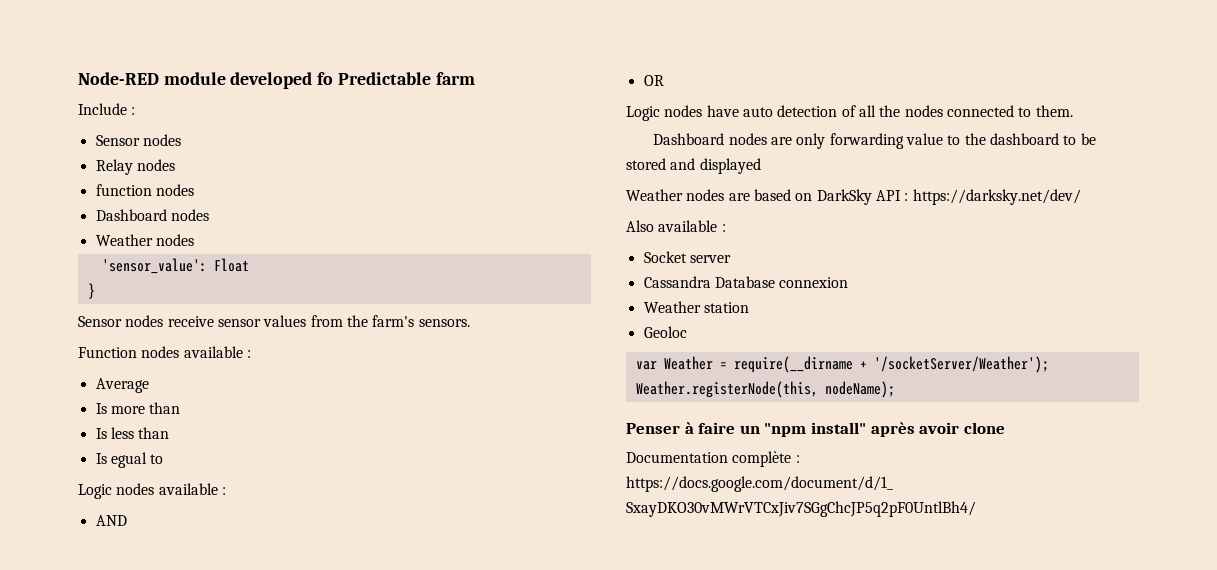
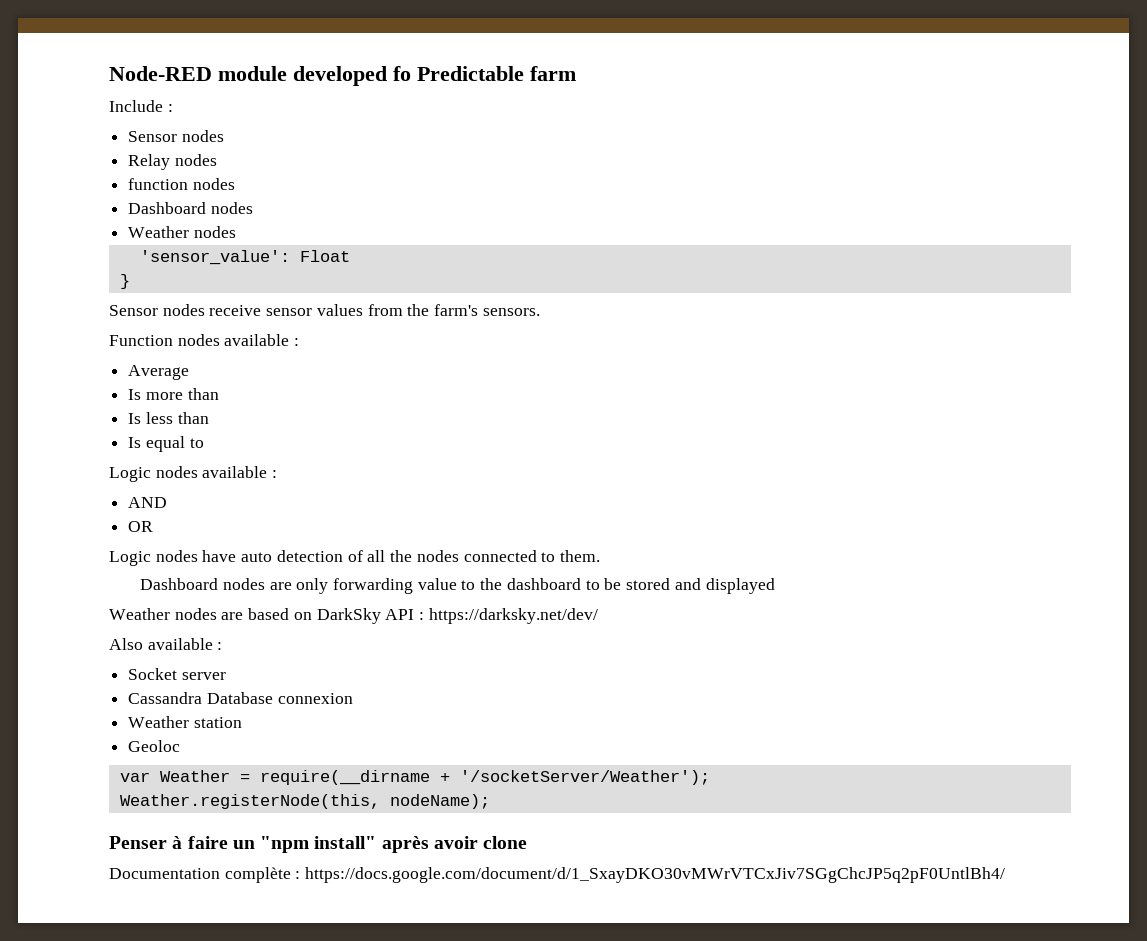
- Is egual to
+ Is equal to

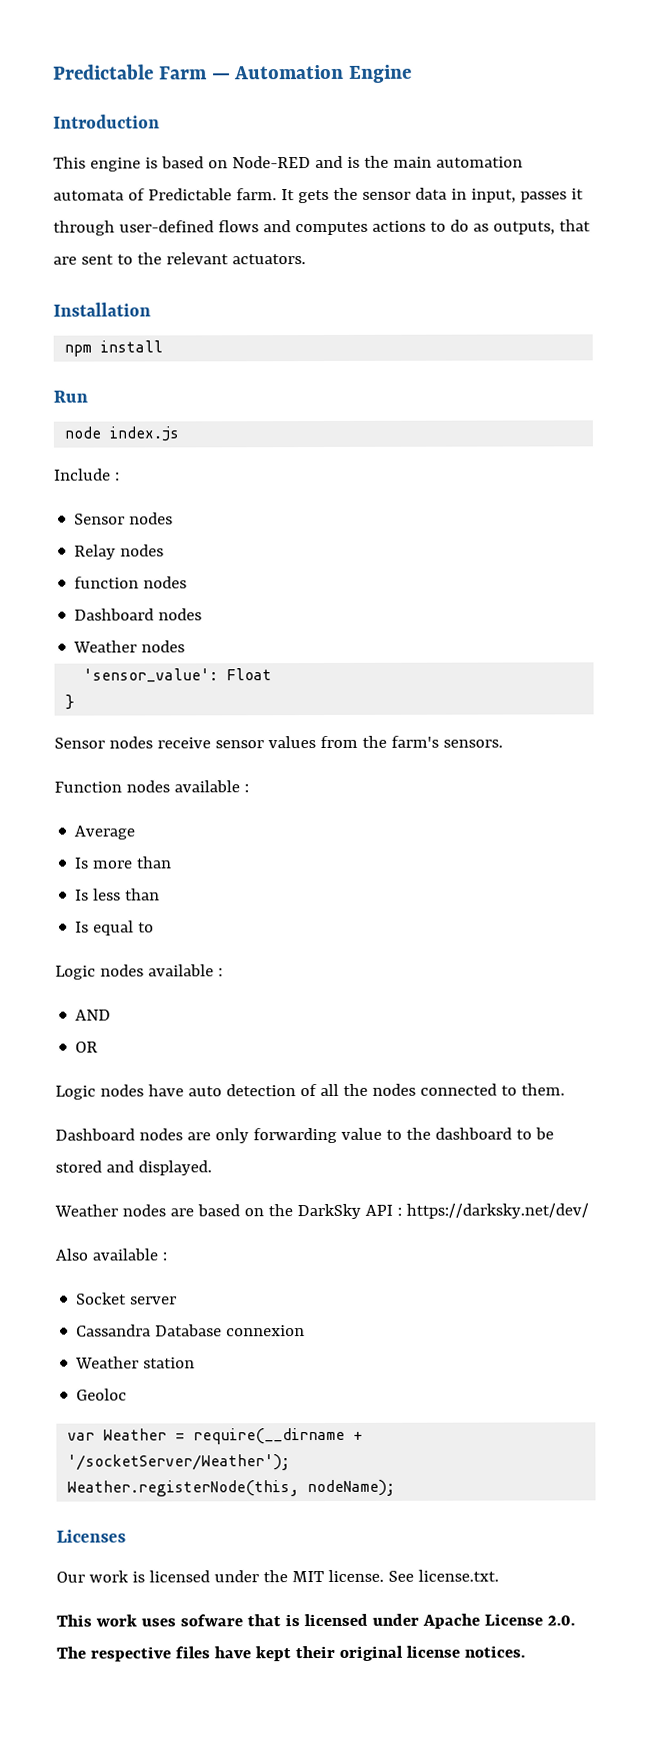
- Node-RED module developed fo Predictable farm
+ Predictable Farm — Automation Engine
+ Introduction
+ This engine is based on Node-RED and is the main automation automata of Predictable farm. It gets the sensor data in input, passes it through user-defined flows and computes actions to do as outputs, that are sent to the relevant actuators.
+ Installation
+ npm install
+ Run
+ node index.js
- Dashboard nodes are only forwarding value to the dashboard to be stored and displayed
+ Dashboard nodes are only forwarding value to the dashboard to be stored and displayed.
- Weather nodes are based on DarkSky API : https://darksky.net/dev/
+ Weather nodes are based on the DarkSky API : https://darksky.net/dev/
- Penser à faire un "npm install" après avoir clone
- Documentation complète : https://docs.google.com/document/d/1_SxayDKO30vMWrVTCxJiv7SGgChcJP5q2pF0UntlBh4/
+ Licenses
+ Our work is licensed under the MIT license. See license.txt.
+ This work uses sofware that is licensed under Apache License 2.0. The respective files have kept their original license notices.

